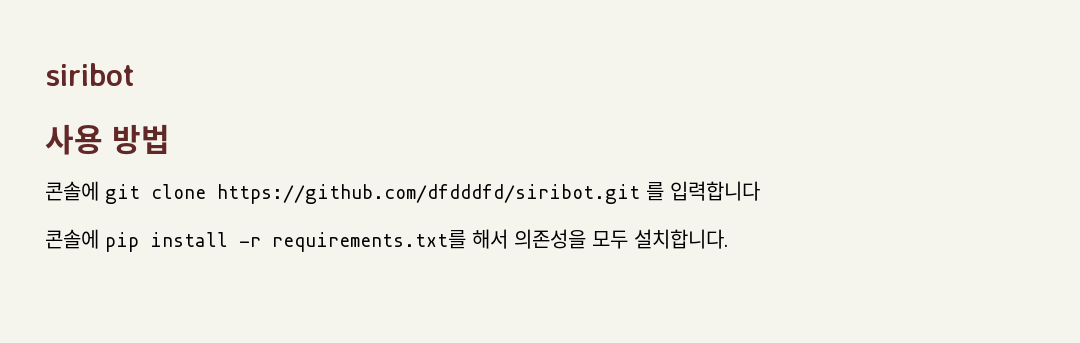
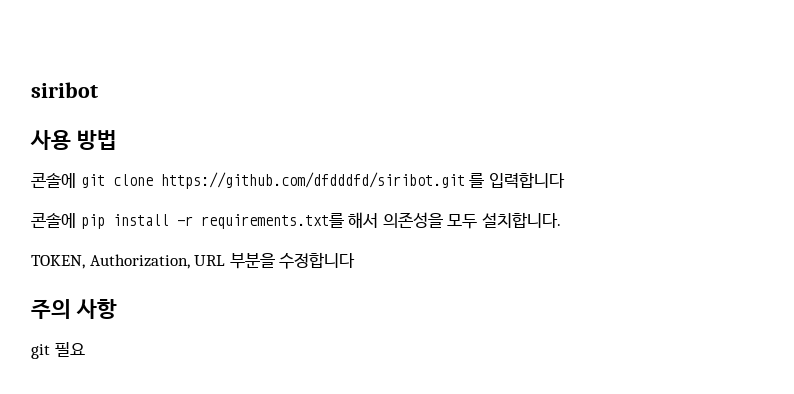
+ TOKEN, Authorization, URL 부분을 수정합니다
+ 주의 사항
+ git 필요

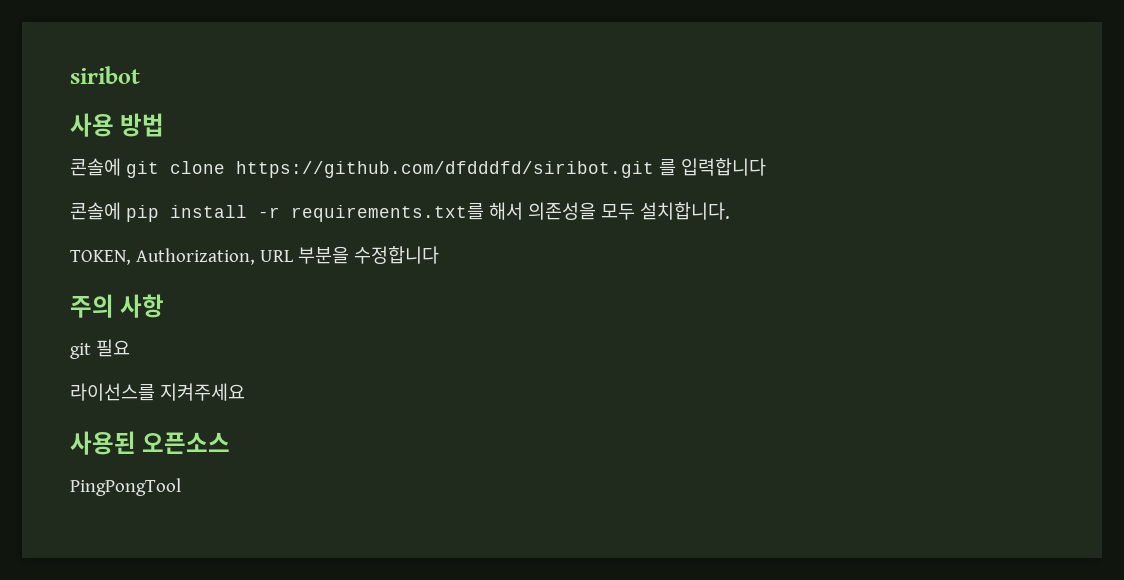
+ 라이선스를 지켜주세요
+ 사용된 오픈소스
+ PingPongTool

